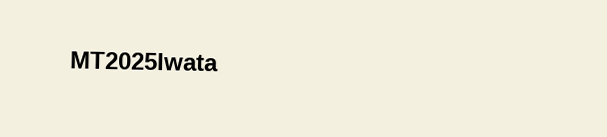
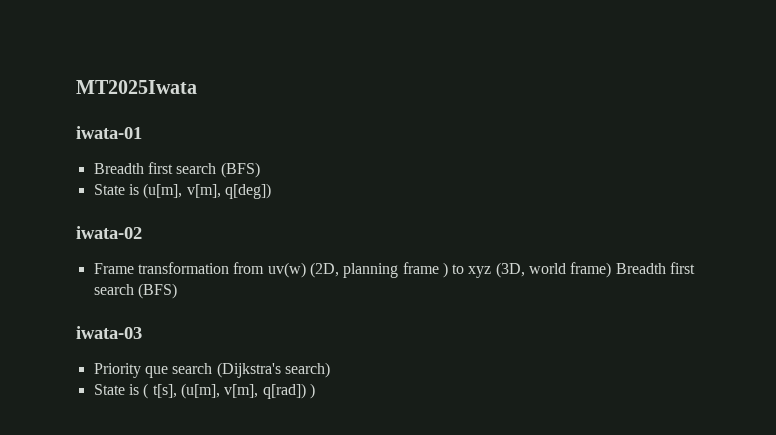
+ iwata-01
+ Breadth first search (BFS)
+ State is (u[m], v[m], q[deg])
+ iwata-02
+ Frame transformation from uv(w) (2D, planning frame ) to xyz (3D, world frame) Breadth first search (BFS)
+ iwata-03
+ Priority que search (Dijkstra's search)
+ State is ( t[s], (u[m], v[m], q[rad]) )

